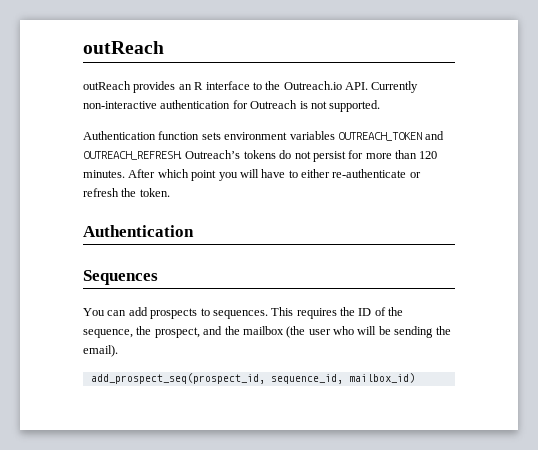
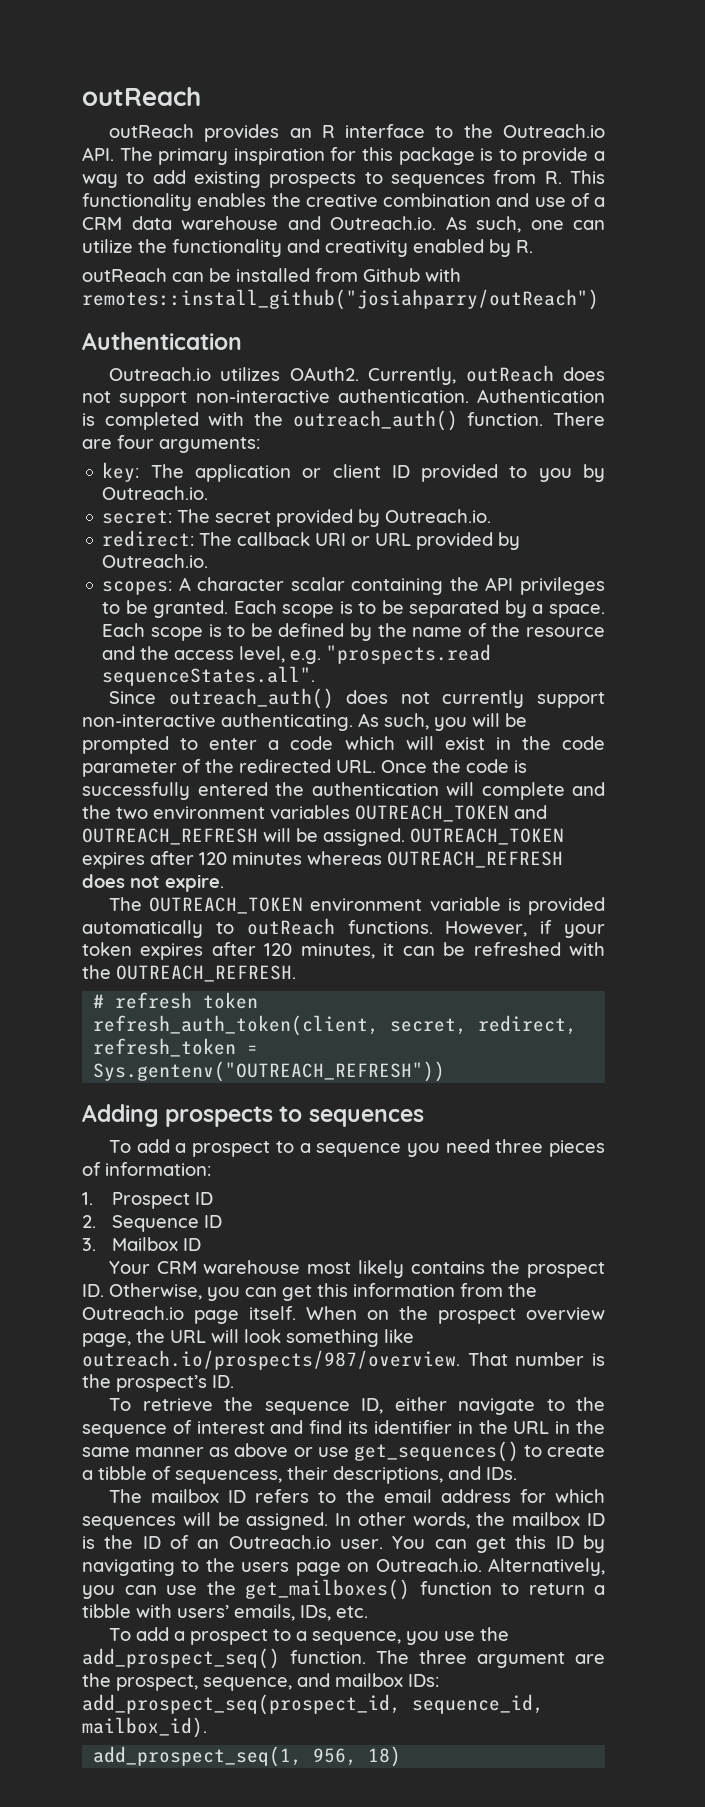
- outReach provides an R interface to the Outreach.io API. Currently non-interactive authentication for Outreach is not supported.
- Authentication function sets environment variables OUTREACH_TOKEN and OUTREACH_REFRESH. Outreach’s tokens do not persist for more than 120 minutes. After which point you will have to either re-authenticate or refresh the token.
+ outReach provides an R interface to the Outreach.io API. The primary inspiration for this package is to provide a way to add existing prospects to sequences from R. This functionality enables the creative combination and use of a CRM data warehouse and Outreach.io. As such, one can utilize the functionality and creativity enabled by R.
+ outReach can be installed from Github with remotes::install_github("josiahparry/outReach")
  Authentication
- Sequences
- You can add prospects to sequences. This requires the ID of the sequence, the prospect, and the mailbox (the user who will be sending the email).
- add_prospect_seq(prospect_id, sequence_id, mailbox_id)
+ Outreach.io utilizes OAuth2. Currently, outReach does not support non-interactive authentication. Authentication is completed with the outreach_auth() function. There are four arguments:
+ key: The application or client ID provided to you by Outreach.io.
+ secret: The secret provided by Outreach.io.
+ redirect: The callback URI or URL provided by Outreach.io.
+ scopes: A character scalar containing the API privileges to be granted. Each scope is to be separated by a space. Each scope is to be defined by the name of the resource and the access level, e.g. "prospects.read sequenceStates.all".
+ Since outreach_auth() does not currently support non-interactive authenticating. As such, you will be prompted to enter a code which will exist in the code parameter of the redirected URL. Once the code is successfully entered the authentication will complete and the two environment variables OUTREACH_TOKEN and OUTREACH_REFRESH will be assigned. OUTREACH_TOKEN expires after 120 minutes whereas OUTREACH_REFRESH does not expire.
+ The OUTREACH_TOKEN environment variable is provided automatically to outReach functions. However, if your token expires after 120 minutes, it can be refreshed with the OUTREACH_REFRESH.
+ # refresh token
+ refresh_auth_token(client, secret, redirect, refresh_token = Sys.gentenv("OUTREACH_REFRESH"))
+ Adding prospects to sequences
+ To add a prospect to a sequence you need three pieces of information:
+ 1. Prospect ID
+ 2. Sequence ID
+ 3. Mailbox ID
+ Your CRM warehouse most likely contains the prospect ID. Otherwise, you can get this information from the Outreach.io page itself. When on the prospect overview page, the URL will look something like outreach.io/prospects/987/overview. That number is the prospect’s ID.
+ To retrieve the sequence ID, either navigate to the sequence of interest and find its identifier in the URL in the same manner as above or use get_sequences() to create a tibble of sequencess, their descriptions, and IDs.
+ The mailbox ID refers to the email address for which sequences will be assigned. In other words, the mailbox ID is the ID of an Outreach.io user. You can get this ID by navigating to the users page on Outreach.io. Alternatively, you can use the get_mailboxes() function to return a tibble with users’ emails, IDs, etc.
+ To add a prospect to a sequence, you use the add_prospect_seq() function. The three argument are the prospect, sequence, and mailbox IDs: add_prospect_seq(prospect_id, sequence_id, mailbox_id).
+ add_prospect_seq(1, 956, 18)

